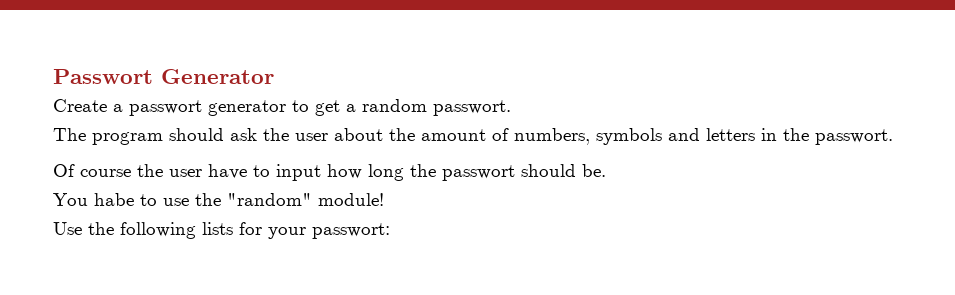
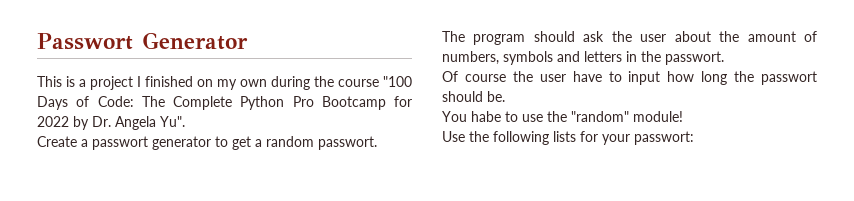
+ This is a project I finished on my own during the course "100 Days of Code: The Complete Python Pro Bootcamp for 2022 by Dr. Angela Yu".

